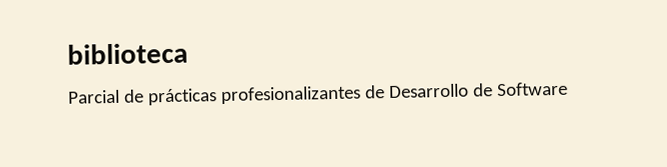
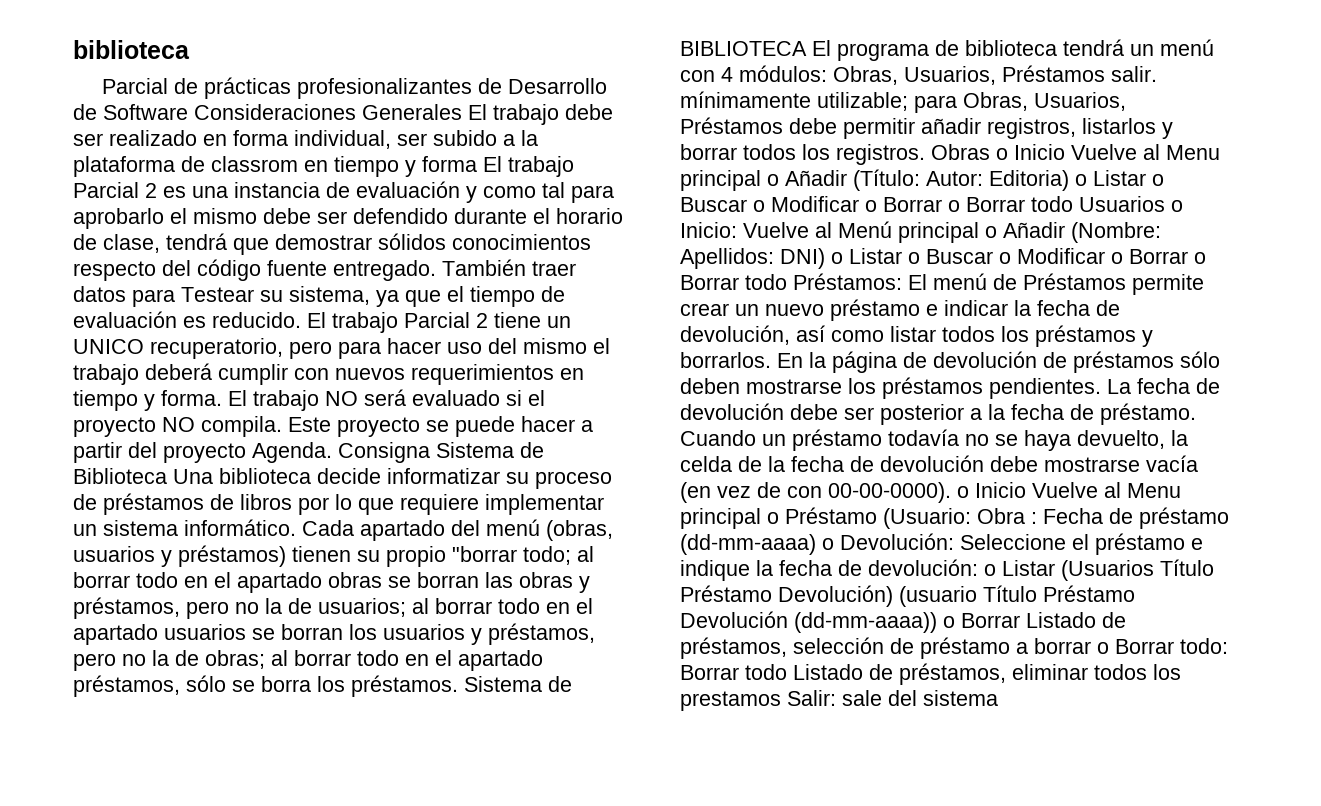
- Parcial de prácticas profesionalizantes de Desarrollo de Software
+ Parcial de prácticas profesionalizantes de Desarrollo de Software Consideraciones Generales El trabajo debe ser realizado en forma individual, ser subido a la plataforma de classrom en tiempo y forma El trabajo Parcial 2 es una instancia de evaluación y como tal para aprobarlo el mismo debe ser defendido durante el horario de clase, tendrá que demostrar sólidos conocimientos respecto del código fuente entregado. También traer datos para Testear su sistema, ya que el tiempo de evaluación es reducido. El trabajo Parcial 2 tiene un UNICO recuperatorio, pero para hacer uso del mismo el trabajo deberá cumplir con nuevos requerimientos en tiempo y forma. El trabajo NO será evaluado si el proyecto NO compila. Este proyecto se puede hacer a partir del proyecto Agenda. Consigna Sistema de Biblioteca Una biblioteca decide informatizar su proceso de préstamos de libros por lo que requiere implementar un sistema informático. Cada apartado del menú (obras, usuarios y préstamos) tienen su propio "borrar todo; al borrar todo en el apartado obras se borran las obras y préstamos, pero no la de usuarios; al borrar todo en el apartado usuarios se borran los usuarios y préstamos, pero no la de obras; al borrar todo en el apartado préstamos, sólo se borra los préstamos. Sistema de BIBLIOTECA El programa de biblioteca tendrá un menú con 4 módulos: Obras, Usuarios, Préstamos salir. mínimamente utilizable; para Obras, Usuarios, Préstamos debe permitir añadir registros, listarlos y borrar todos los registros. Obras o Inicio Vuelve al Menu principal o Añadir (Título: Autor: Editoria) o Listar o Buscar o Modificar o Borrar o Borrar todo Usuarios o Inicio: Vuelve al Menú principal o Añadir (Nombre: Apellidos: DNI) o Listar o Buscar o Modificar o Borrar o Borrar todo Préstamos: El menú de Préstamos permite crear un nuevo préstamo e indicar la fecha de devolución, así como listar todos los préstamos y borrarlos. En la página de devolución de préstamos sólo deben mostrarse los préstamos pendientes. La fecha de devolución debe ser posterior a la fecha de préstamo. Cuando un préstamo todavía no se haya devuelto, la celda de la fecha de devolución debe mostrarse vacía (en vez de con 00-00-0000). o Inicio Vuelve al Menu principal o Préstamo (Usuario: Obra : Fecha de préstamo (dd-mm-aaaa) o Devolución: Seleccione el préstamo e indique la fecha de devolución: o Listar (Usuarios Título Préstamo Devolución) (usuario Título Préstamo Devolución (dd-mm-aaaa)) o Borrar Listado de préstamos, selección de préstamo a borrar o Borrar todo: Borrar todo Listado de préstamos, eliminar todos los prestamos Salir: sale del sistema

